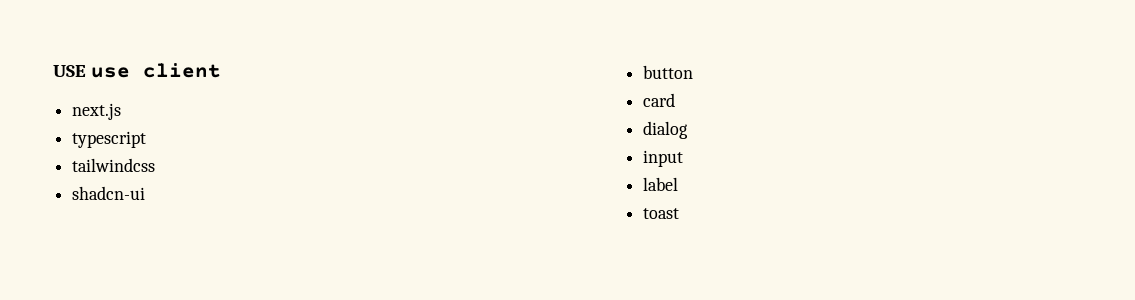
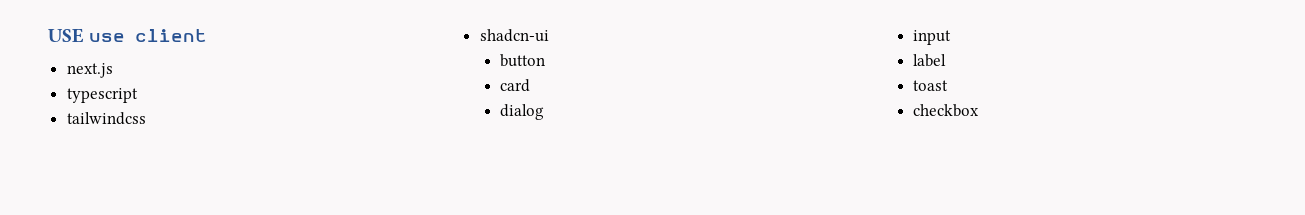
+ checkbox

